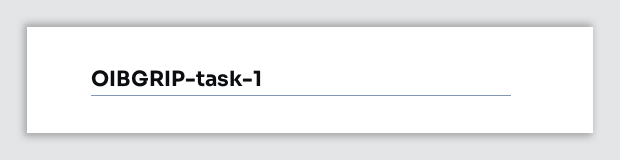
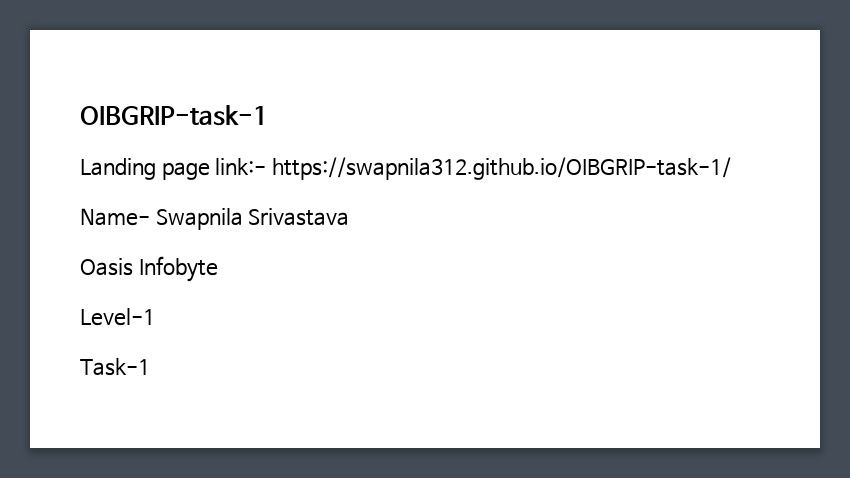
+ Landing page link:- https://swapnila312.github.io/OIBGRIP-task-1/
+ Name- Swapnila Srivastava
+ Oasis Infobyte
+ Level-1
+ Task-1

